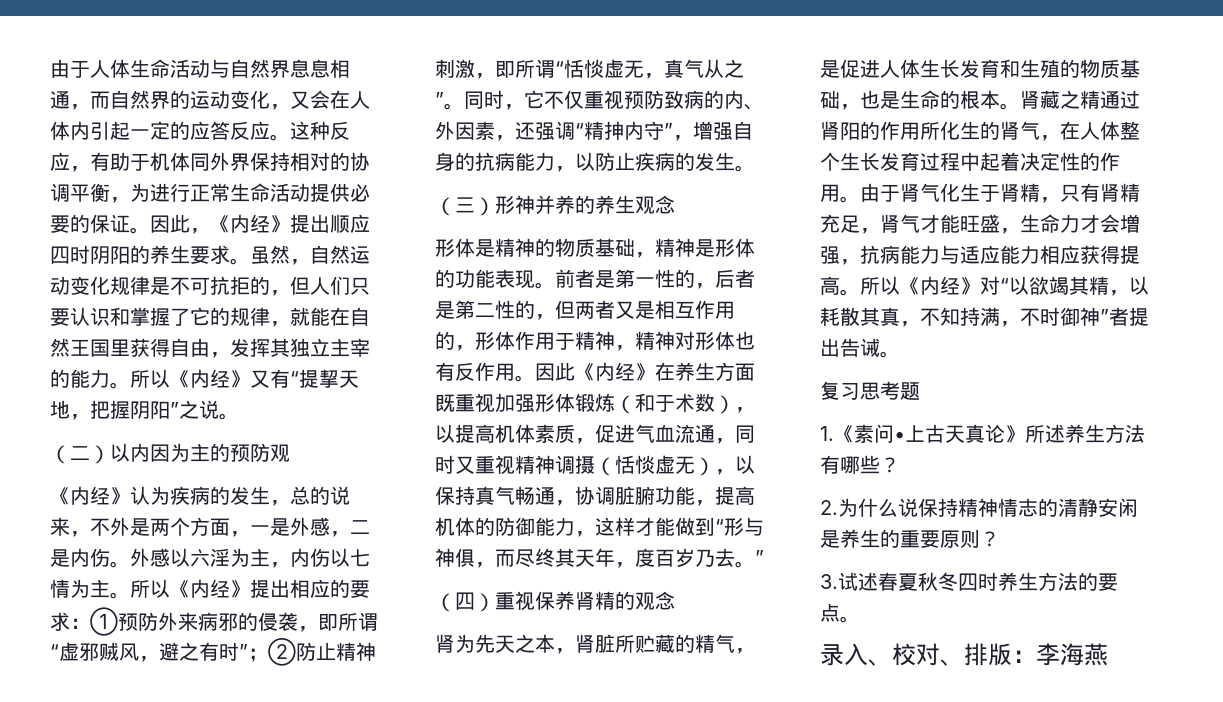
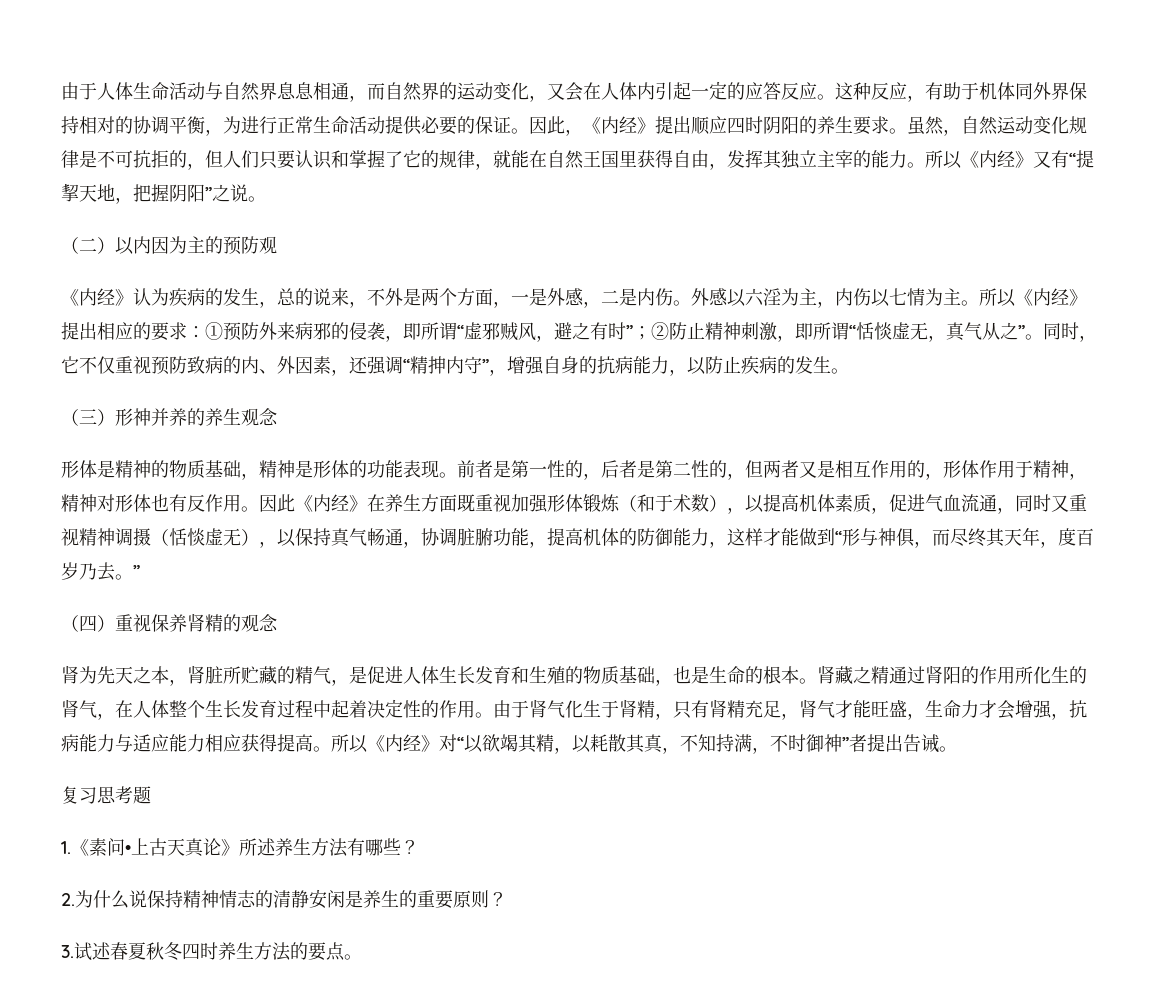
- 由于肾气化生于肾精，只有肾精充足，肾气才能旺盛，生命力才会増强，抗病能力与适应能力相应获得提高。
+ 由于肾气化生于肾精，只有肾精充足，肾气才能旺盛，生命力才会增强，抗病能力与适应能力相应获得提高。
- 录入、校对、排版：李海燕

